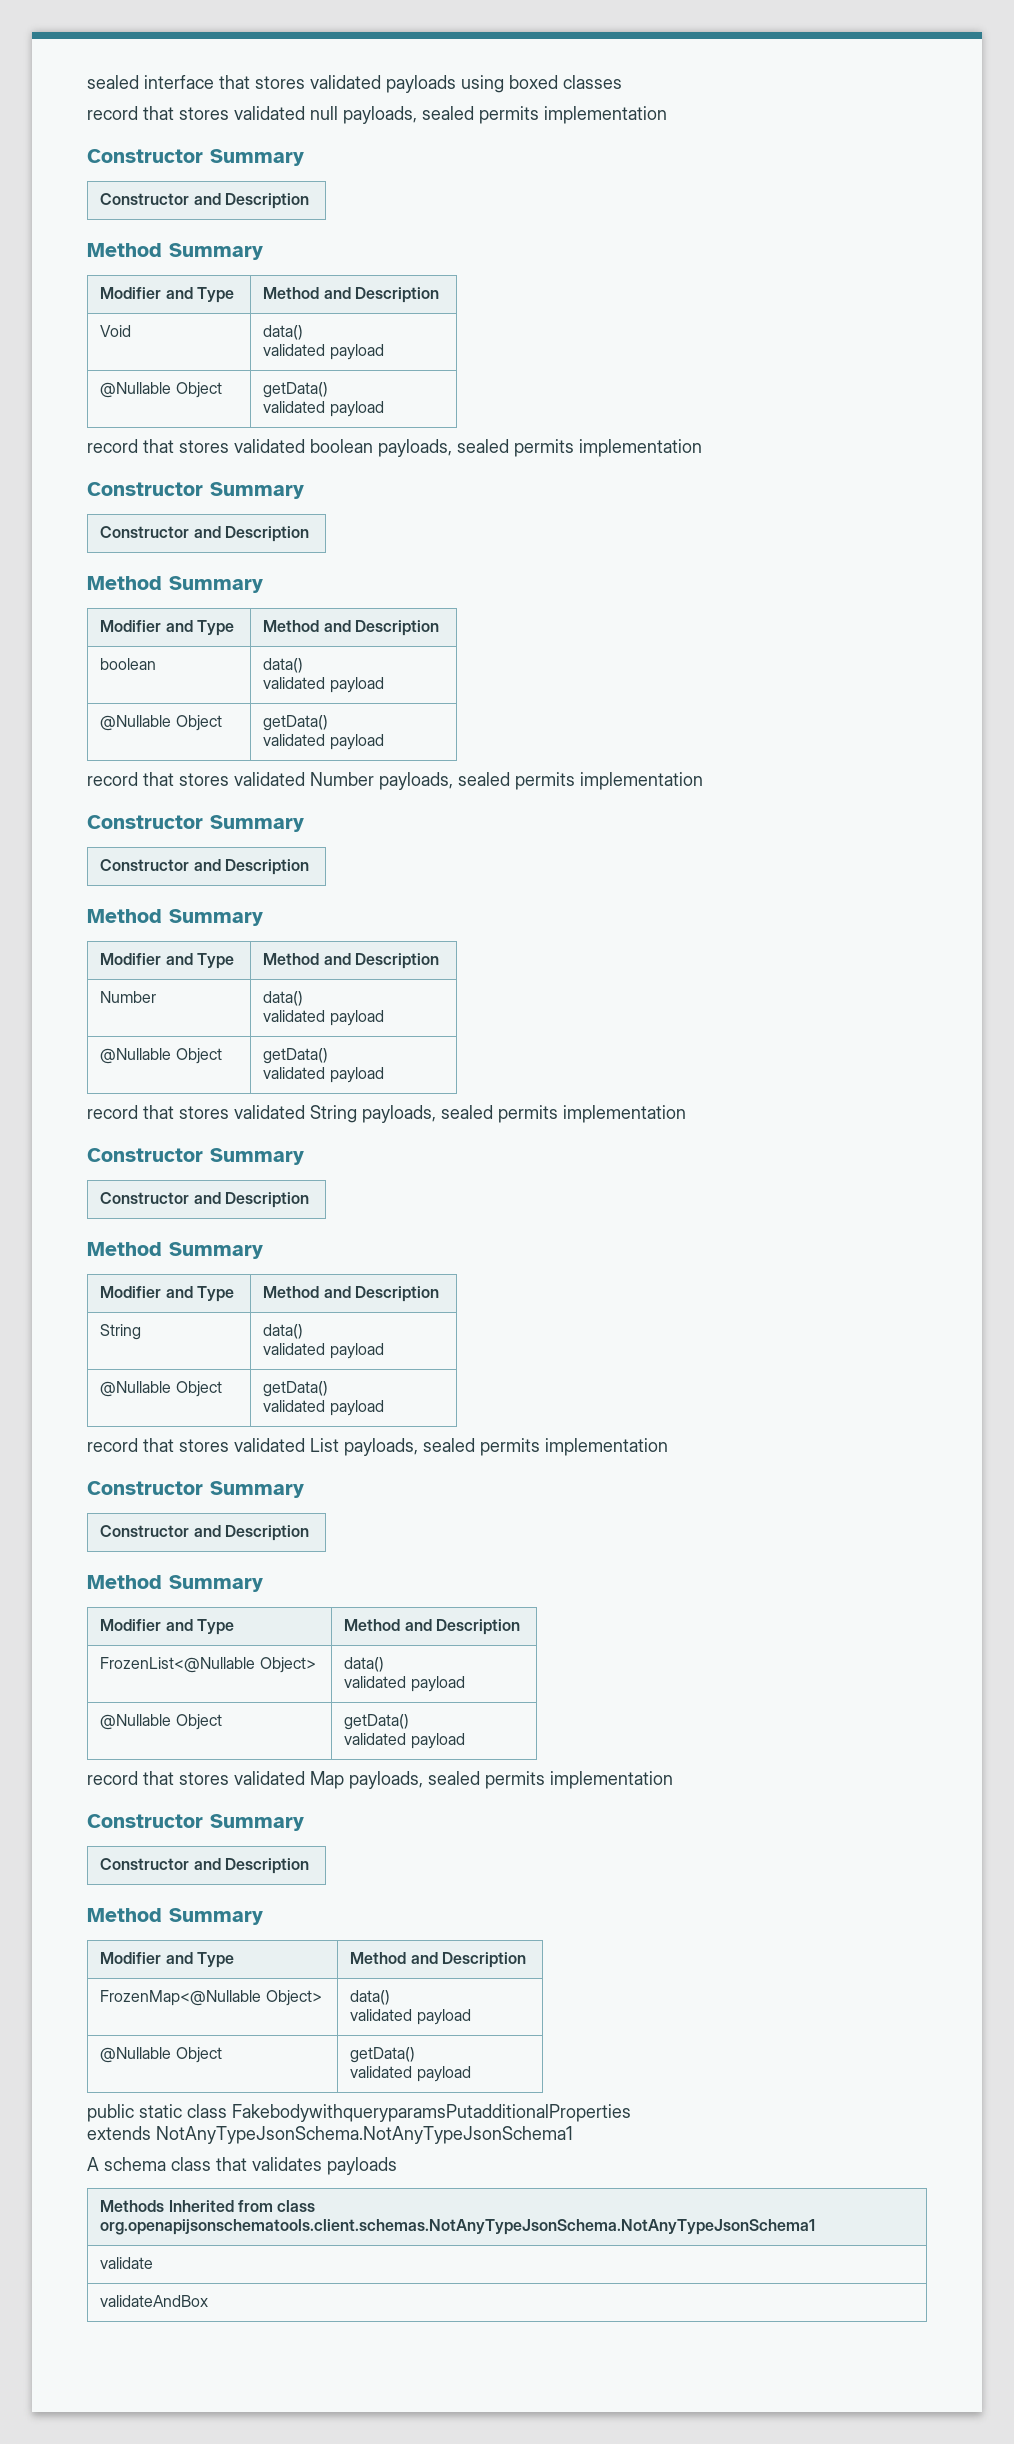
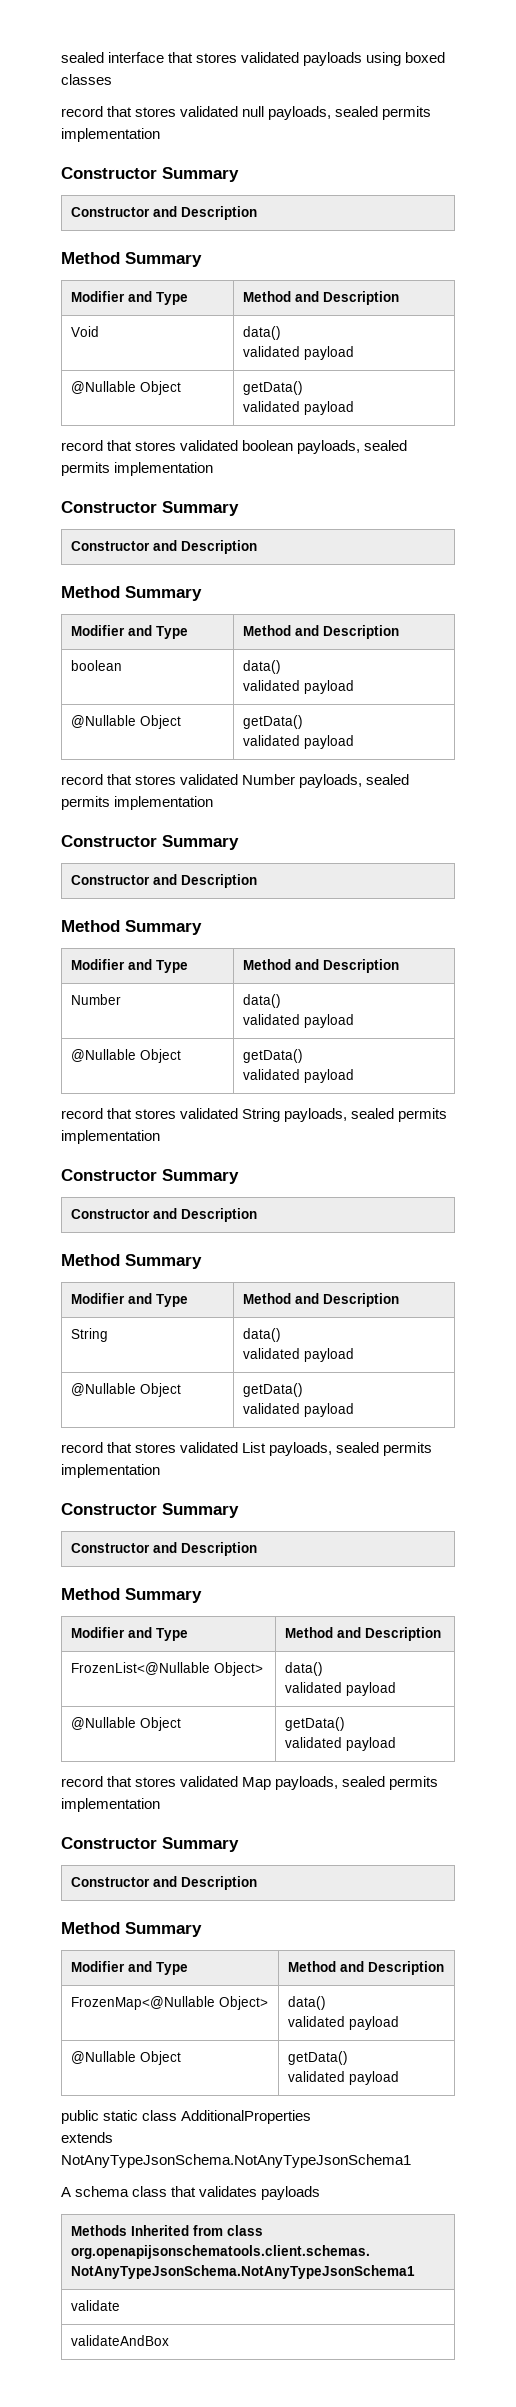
- public static class FakebodywithqueryparamsPutadditionalProperties
+ public static class AdditionalProperties

